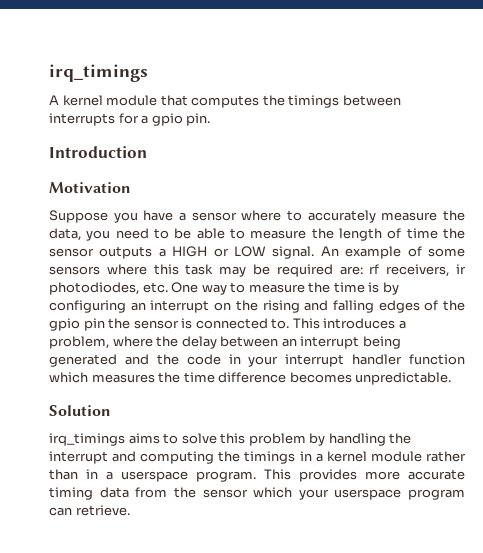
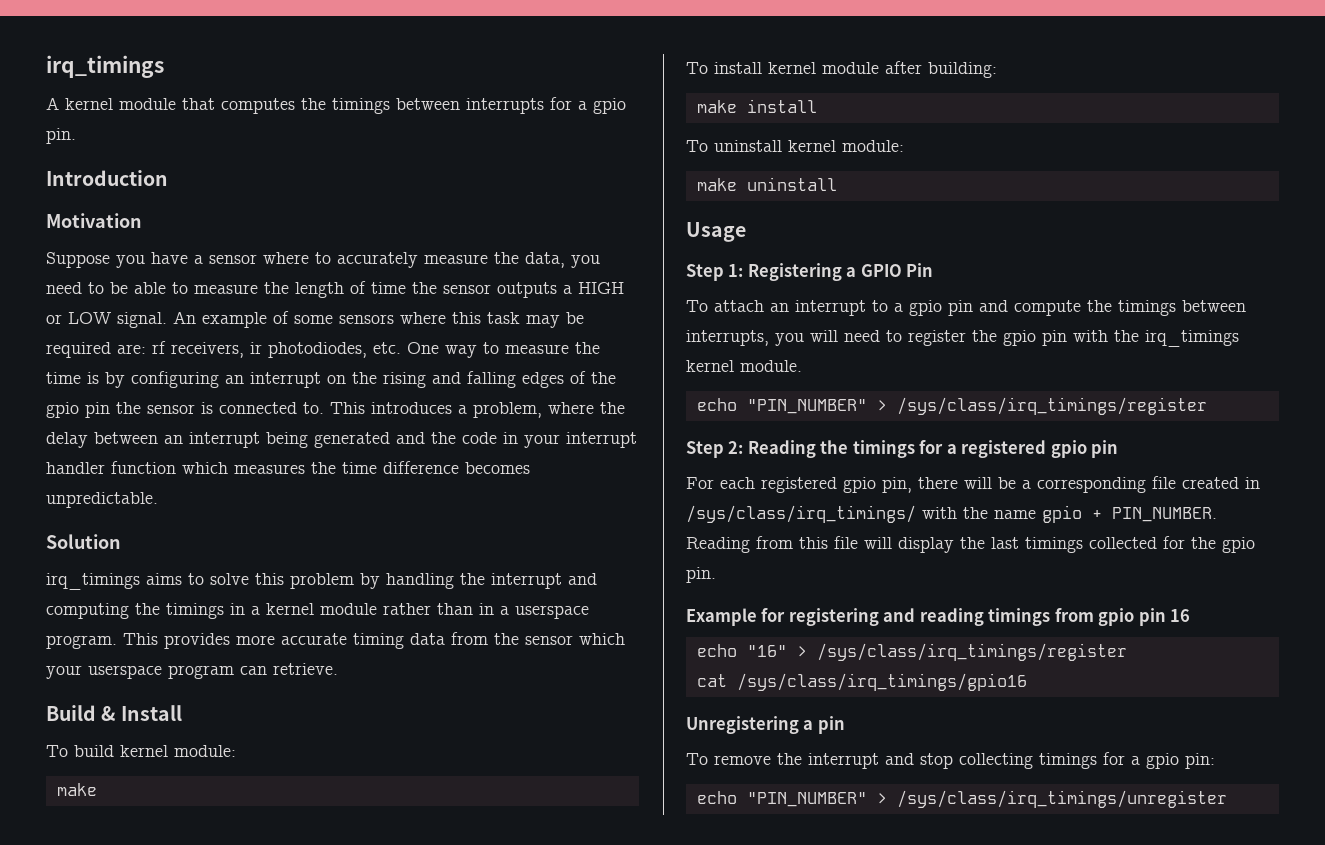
+ Build & Install
+ To build kernel module:
+ make
+ To install kernel module after building:
+ make install
+ To uninstall kernel module:
+ make uninstall
+ Usage
+ Step 1: Registering a GPIO Pin
+ To attach an interrupt to a gpio pin and compute the timings between interrupts, you will need to register the gpio pin with the irq_timings kernel module.
+ echo "PIN_NUMBER" > /sys/class/irq_timings/register
+ Step 2: Reading the timings for a registered gpio pin
+ For each registered gpio pin, there will be a corresponding file created in /sys/class/irq_timings/ with the name gpio + PIN_NUMBER. Reading from this file will display the last timings collected for the gpio pin.
+ Example for registering and reading timings from gpio pin 16
+ echo "16" > /sys/class/irq_timings/register
+ cat /sys/class/irq_timings/gpio16
+ Unregistering a pin
+ To remove the interrupt and stop collecting timings for a gpio pin:
+ echo "PIN_NUMBER" > /sys/class/irq_timings/unregister

